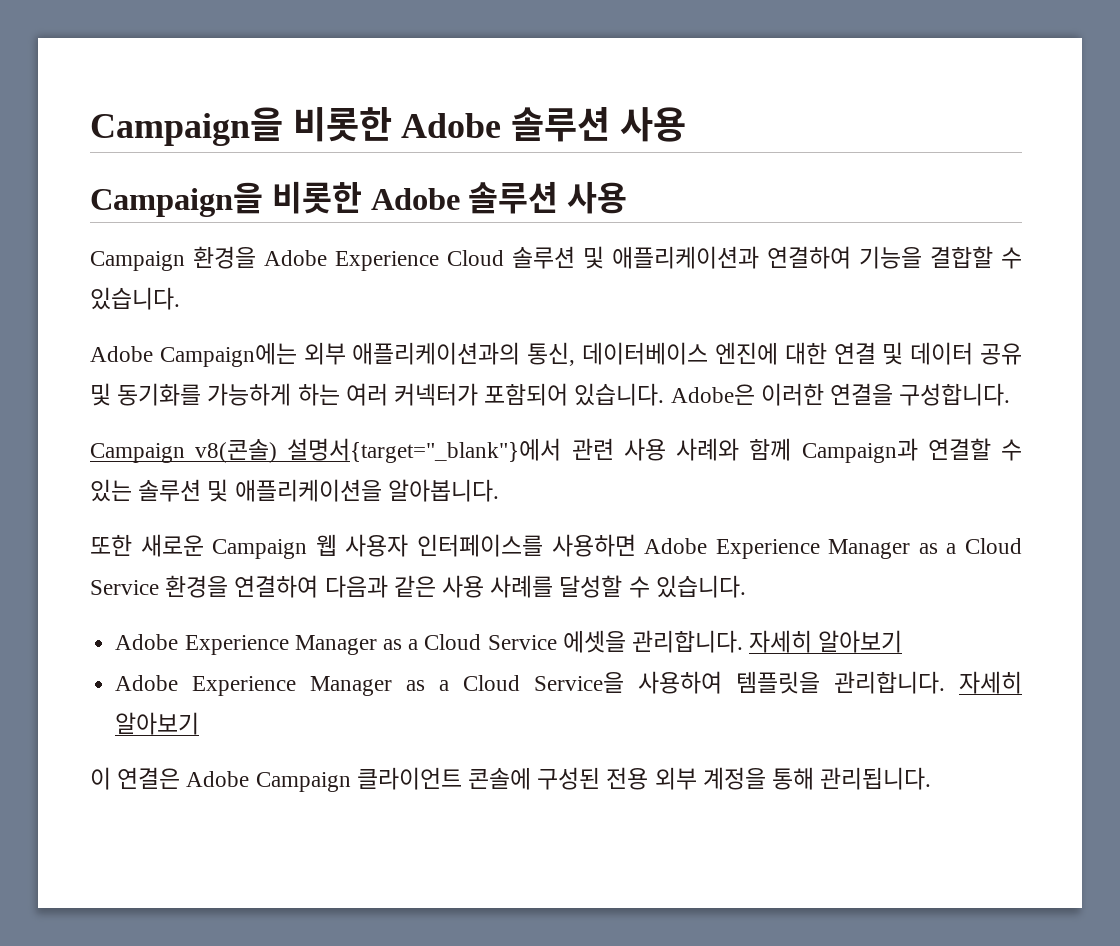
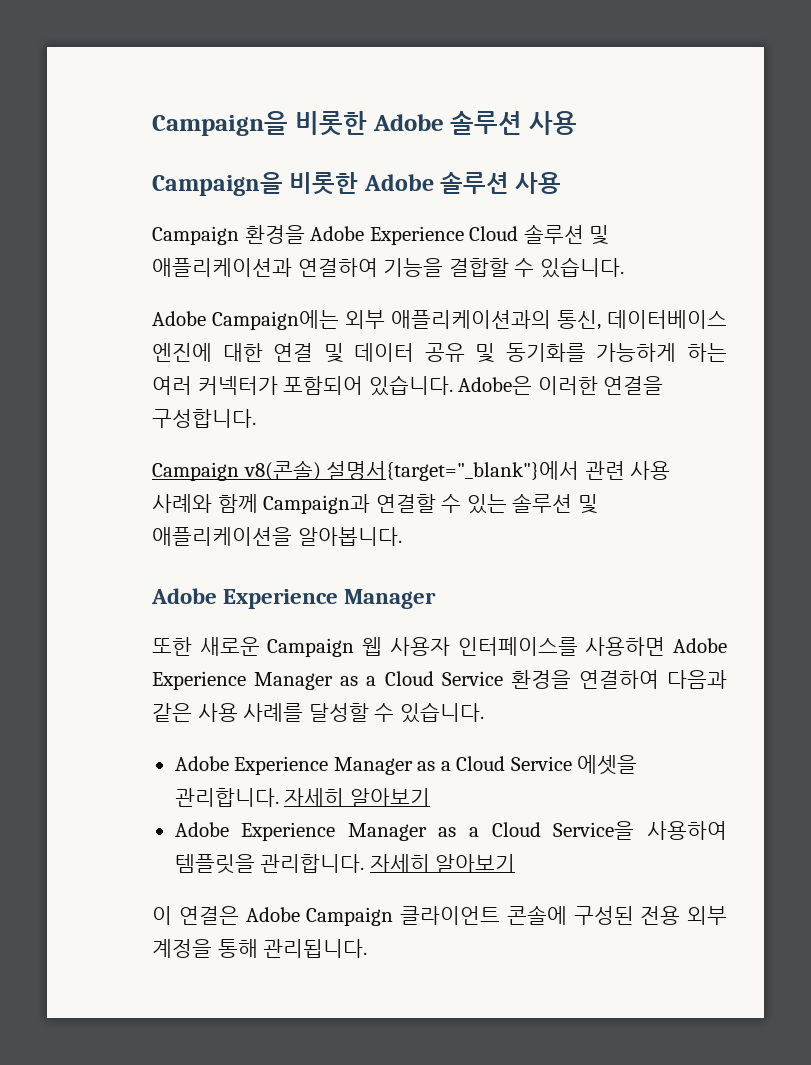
  Campaign v8(콘솔) 설명서{target="_blank"}에서 관련 사용 사례와 함께 Campaign과 연결할 수 있는 솔루션 및 애플리케이션을 알아봅니다.
+ Adobe Experience Manager

